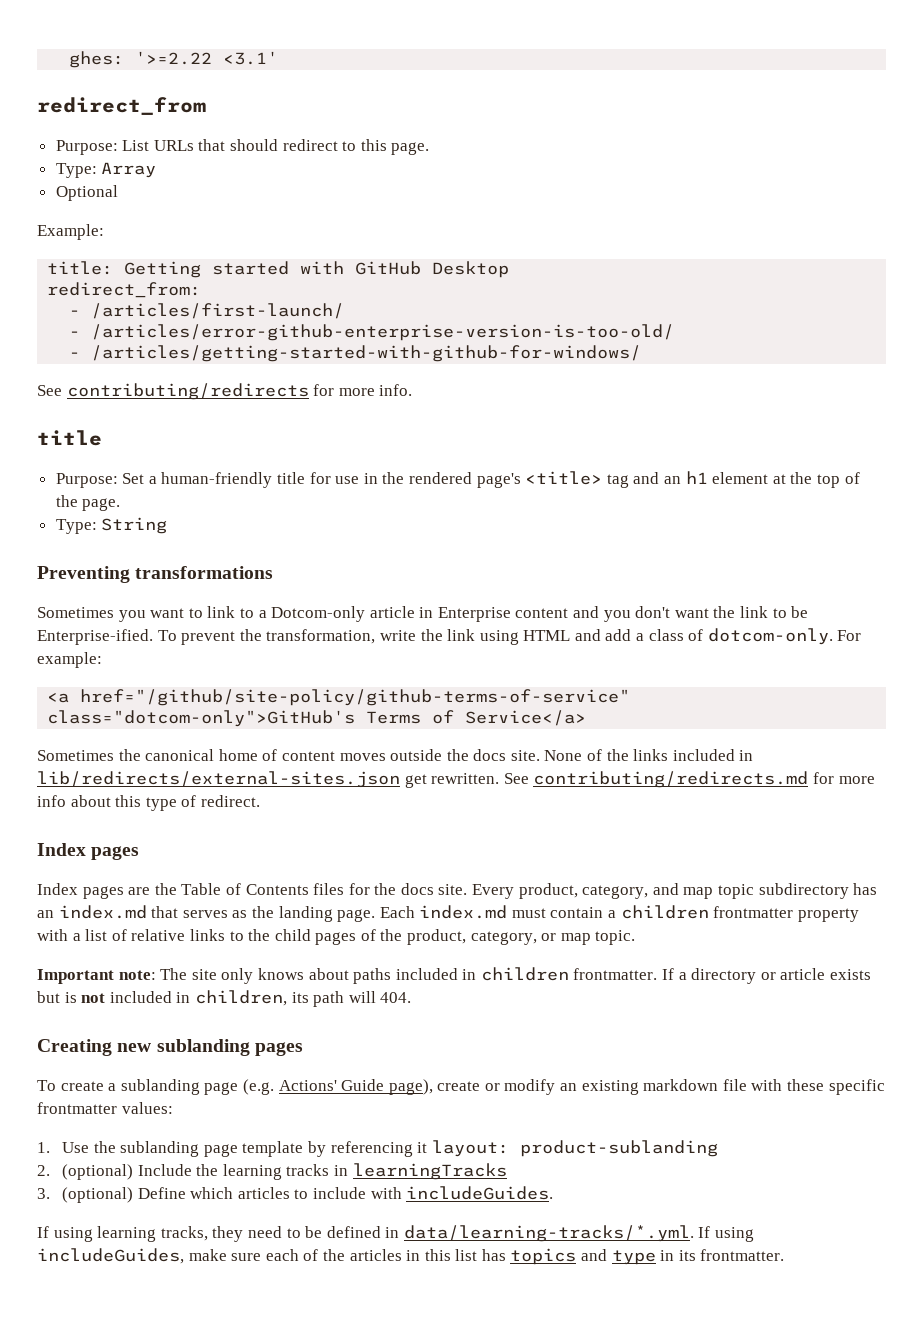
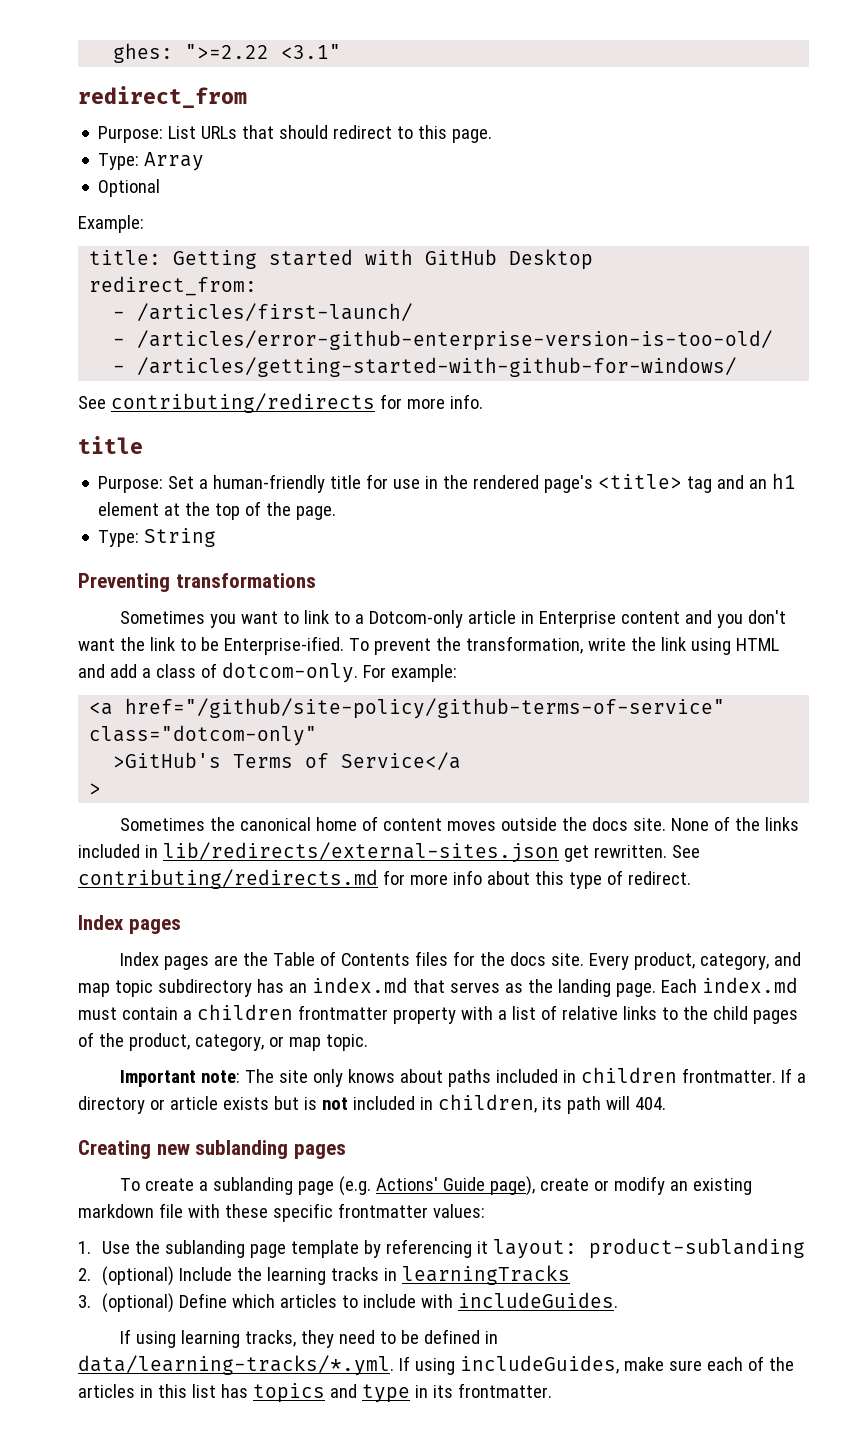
- ghes: '>=2.22 <3.1'
+ ghes: ">=2.22 <3.1"
- <a href="/github/site-policy/github-terms-of-service" class="dotcom-only">GitHub's Terms of Service</a>
+ <a href="/github/site-policy/github-terms-of-service" class="dotcom-only"
+ >GitHub's Terms of Service</a
+ >

